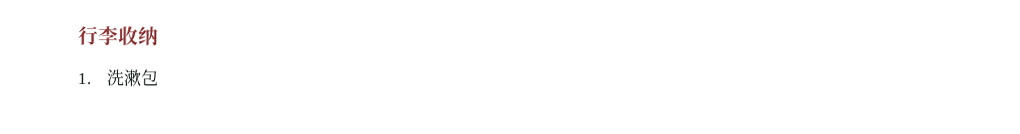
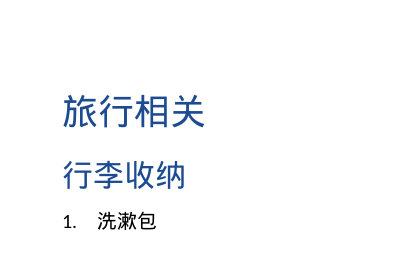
+ 旅行相关

